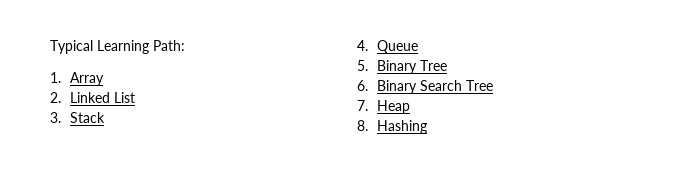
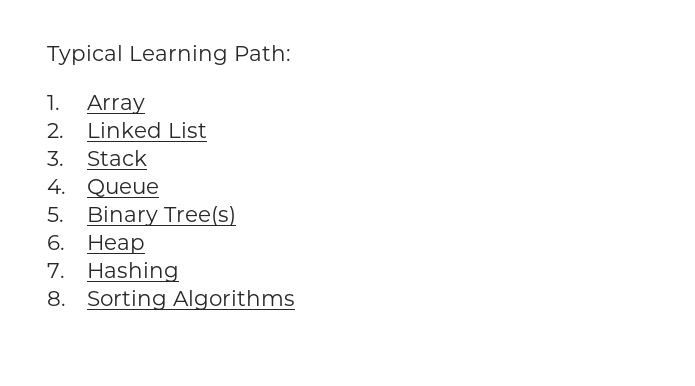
- 5. Binary Tree
- 6. Binary Search Tree
- 7. Heap
+ 5. Binary Tree(s)
+ 6. Heap
- 8. Hashing
+ 7. Hashing
+ 8. Sorting Algorithms

